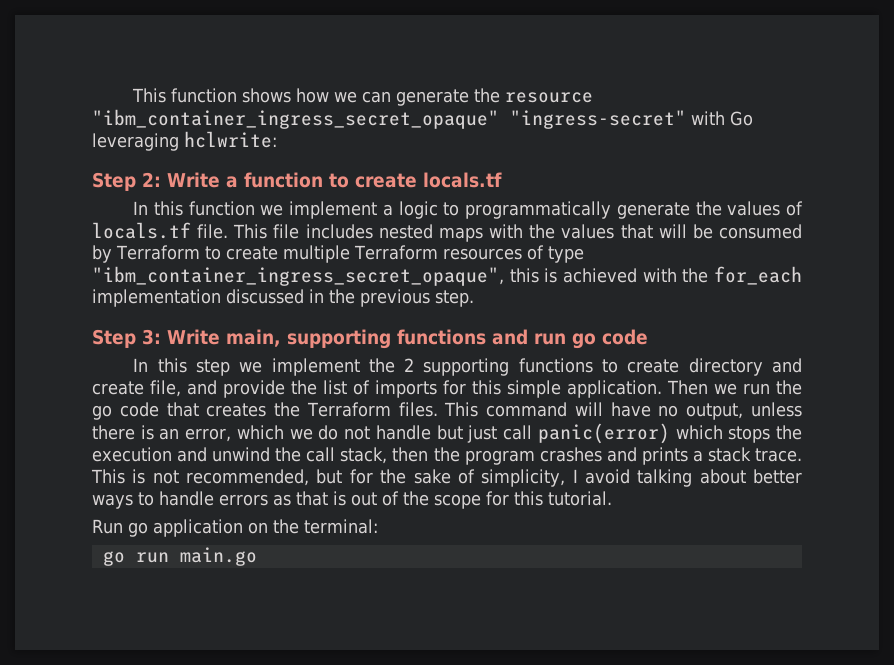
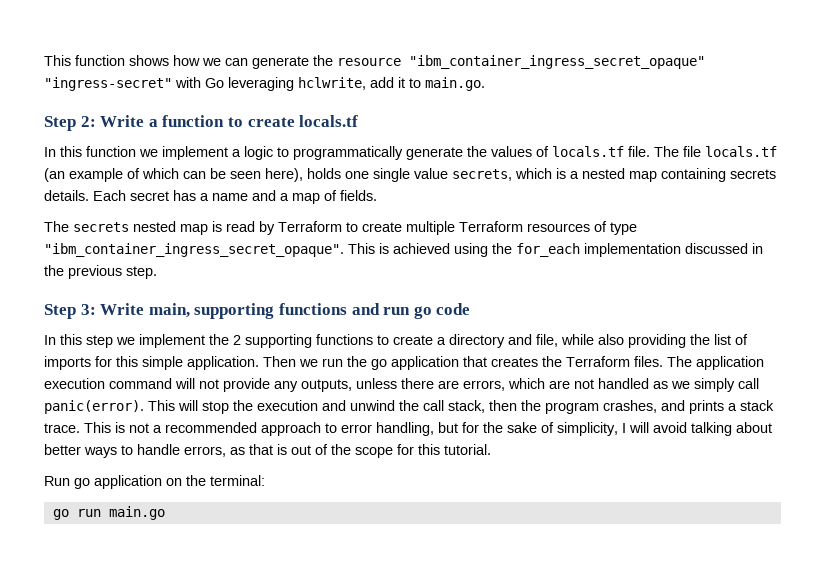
- This function shows how we can generate the resource "ibm_container_ingress_secret_opaque" "ingress-secret" with Go leveraging hclwrite:
+ This function shows how we can generate the resource "ibm_container_ingress_secret_opaque" "ingress-secret" with Go leveraging hclwrite, add it to main.go.
- This file includes nested maps with the values that will be consumed by Terraform to create multiple Terraform resources of type "ibm_container_ingress_secret_opaque", this is achieved with the for_each implementation discussed in the previous step.
+ The file locals.tf (an example of which can be seen here), holds one single value secrets, which is a nested map containing secrets details. Each secret has a name and a map of fields.
+ The secrets nested map is read by Terraform to create multiple Terraform resources of type "ibm_container_ingress_secret_opaque". This is achieved using the for_each implementation discussed in the previous step.
- In this step we implement the 2 supporting functions to create directory and create file, and provide the list of imports for this simple application.
+ In this step we implement the 2 supporting functions to create a directory and file, while also providing the list of imports for this simple application.
- Then we run the go code that creates the Terraform files.
+ Then we run the go application that creates the Terraform files.
- This command will have no output, unless there is an error, which we do not handle but just call panic(error) which stops the execution and unwind the call stack, then the program crashes and prints a stack trace.
+ The application execution command will not provide any outputs, unless there are errors, which are not handled as we simply call panic(error). This will stop the execution and unwind the call stack, then the program crashes, and prints a stack trace.
- This is not recommended, but for the sake of simplicity, I avoid talking about better ways to handle errors as that is out of the scope for this tutorial.
+ This is not a recommended approach to error handling, but for the sake of simplicity, I will avoid talking about better ways to handle errors, as that is out of the scope for this tutorial.

